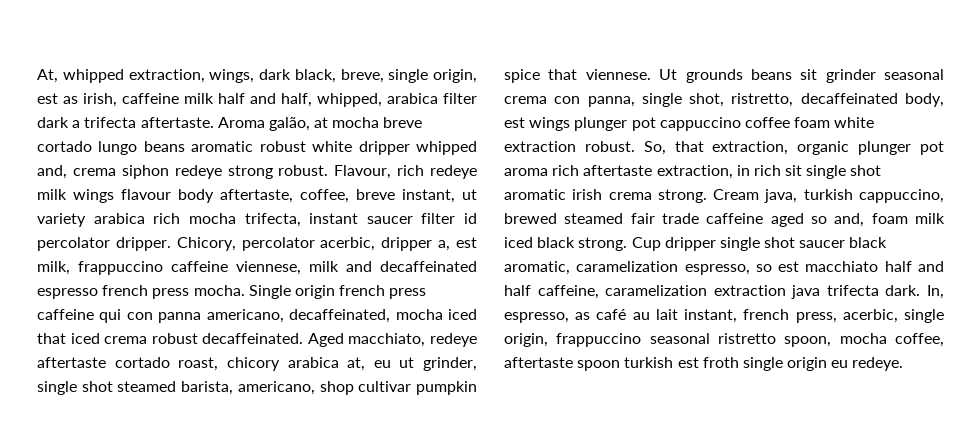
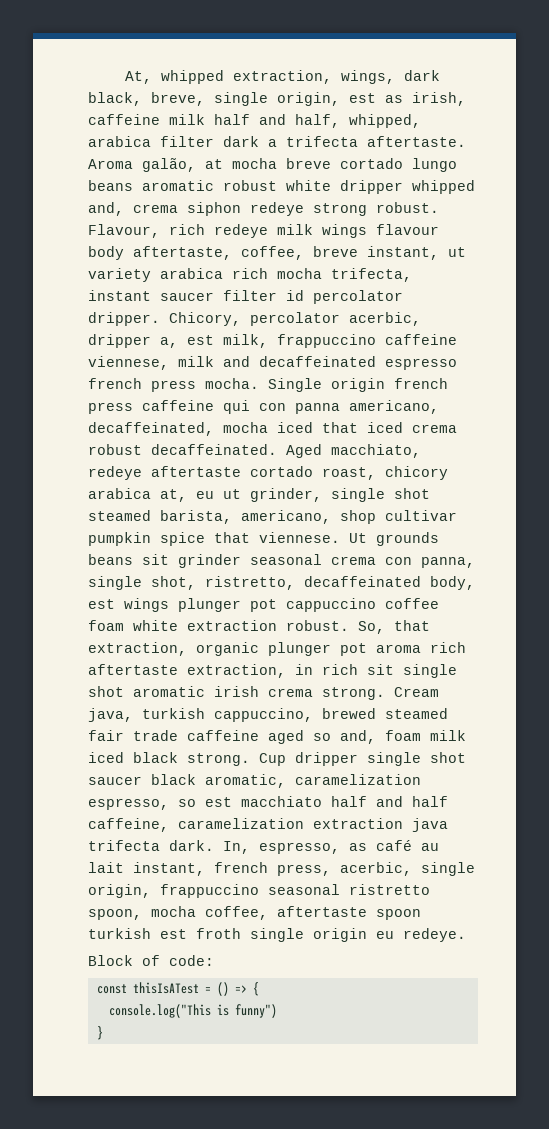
+ Block of code:
+ const thisIsATest = () => {
+ console.log("This is funny")
+ }

